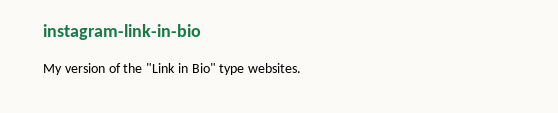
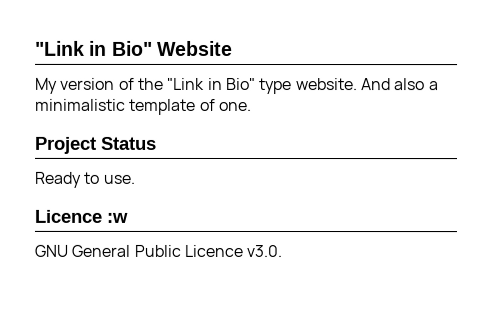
- instagram-link-in-bio
+ "Link in Bio" Website
- My version of the "Link in Bio" type websites.
+ My version of the "Link in Bio" type website. And also a minimalistic template of one.
+ Project Status
+ Ready to use.
+ Licence :w
+ GNU General Public Licence v3.0.

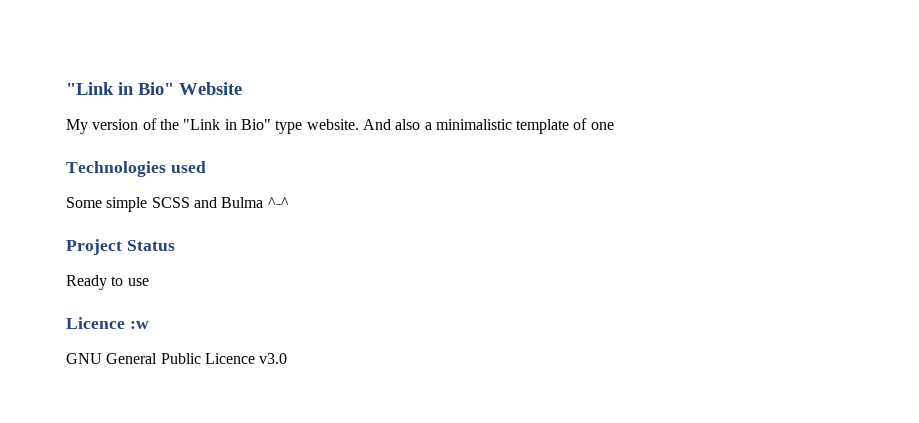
- And also a minimalistic template of one.
+ And also a minimalistic template of one
+ Technologies used
+ Some simple SCSS and Bulma ^-^
- Ready to use.
+ Ready to use
- GNU General Public Licence v3.0.
+ GNU General Public Licence v3.0

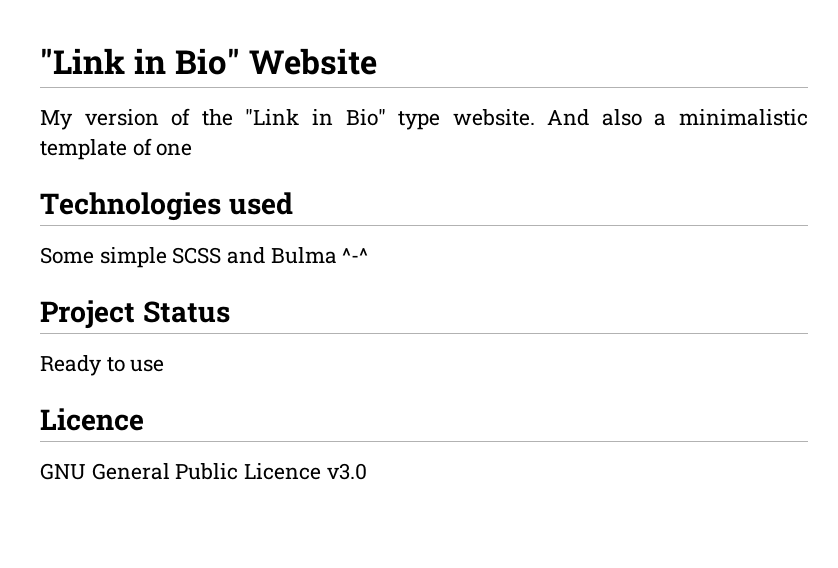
  Ready to use
- Licence :w
+ Licence

